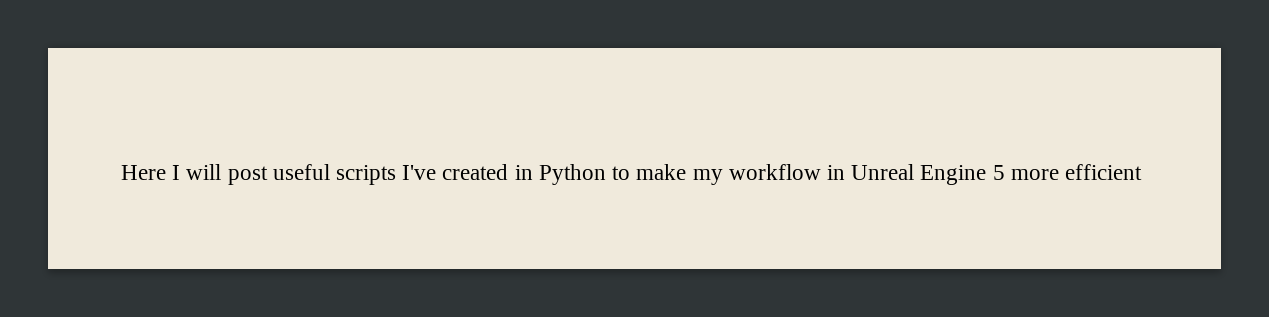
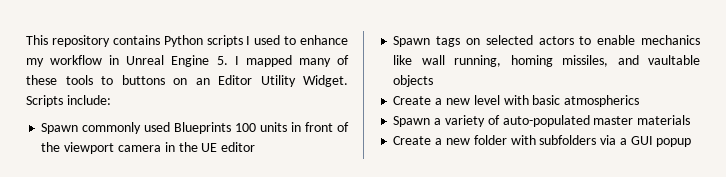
- Here I will post useful scripts I've created in Python to make my workflow in Unreal Engine 5 more efficient
+ This repository contains Python scripts I used to enhance my workflow in Unreal Engine 5. I mapped many of these tools to buttons on an Editor Utility Widget. Scripts include:
+ Spawn commonly used Blueprints 100 units in front of the viewport camera in the UE editor
+ Spawn tags on selected actors to enable mechanics like wall running, homing missiles, and vaultable objects
+ Create a new level with basic atmospherics
+ Spawn a variety of auto-populated master materials
+ Create a new folder with subfolders via a GUI popup

